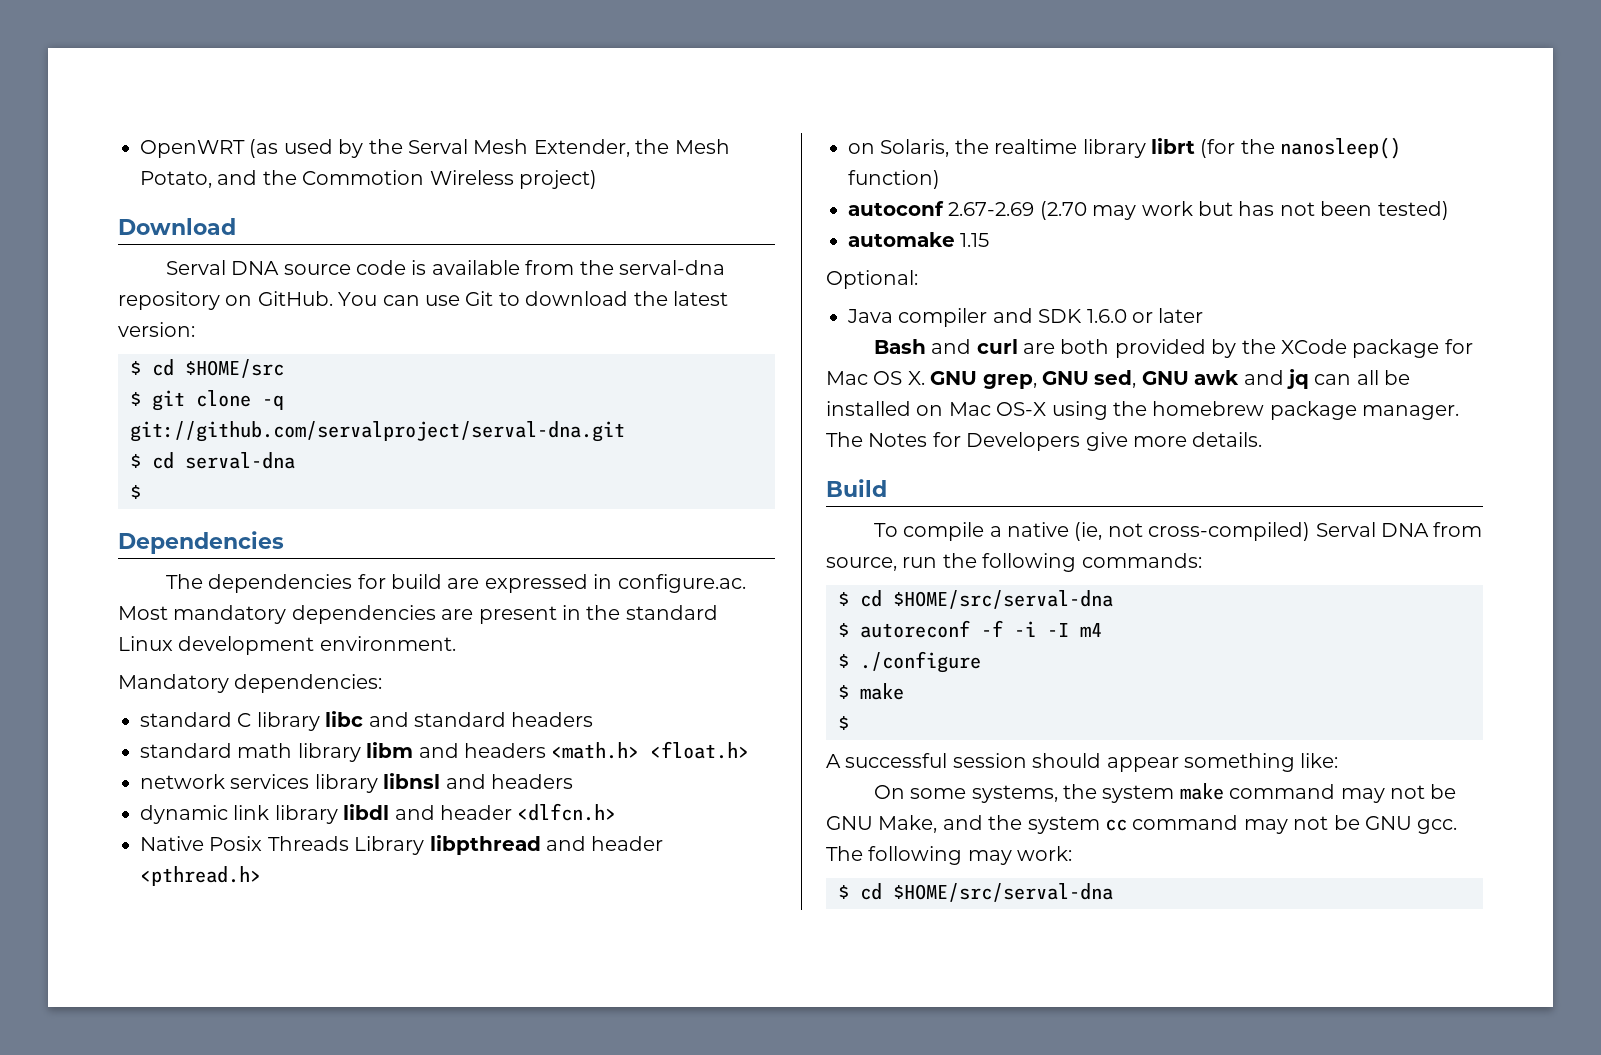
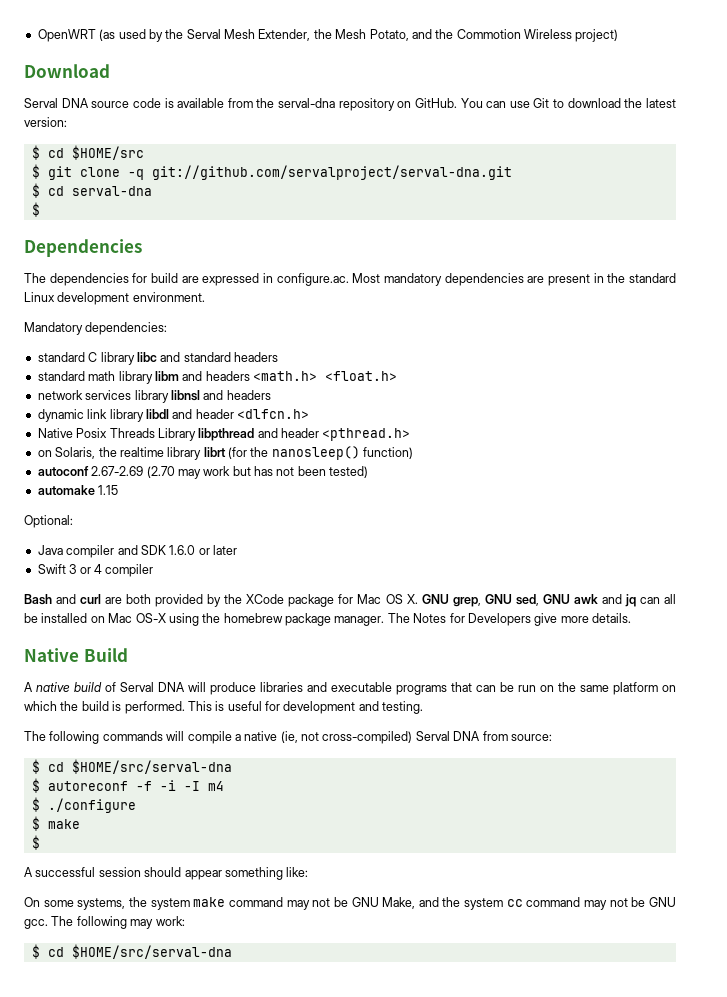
+ Swift 3 or 4 compiler
- Build
+ Native Build
- To compile a native (ie, not cross-compiled) Serval DNA from source, run the following commands:
+ A native build of Serval DNA will produce libraries and executable programs that can be run on the same platform on which the build is performed. This is useful for development and testing.
+ The following commands will compile a native (ie, not cross-compiled) Serval DNA from source:

